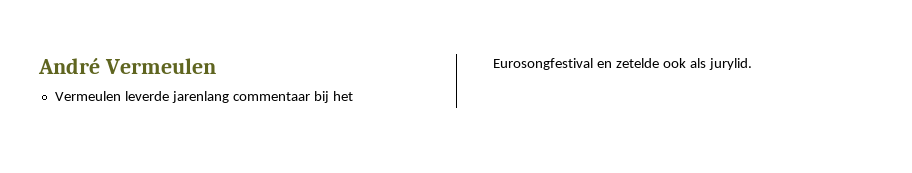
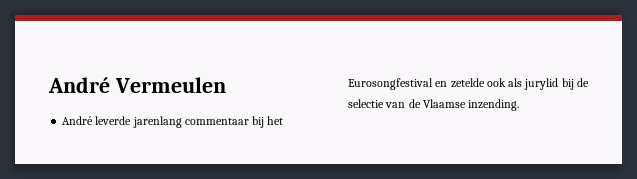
- Vermeulen leverde jarenlang commentaar bij het Eurosongfestival en zetelde ook als jurylid.
+ André leverde jarenlang commentaar bij het Eurosongfestival en zetelde ook als jurylid bij de selectie van de Vlaamse inzending.

